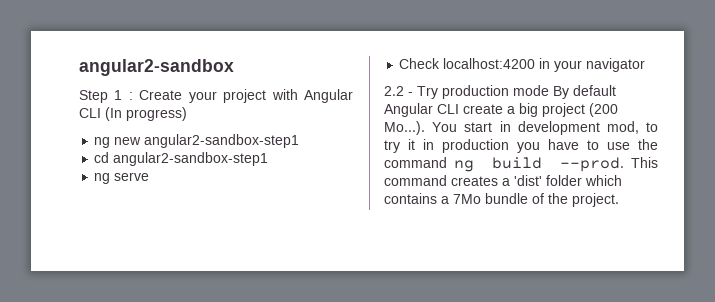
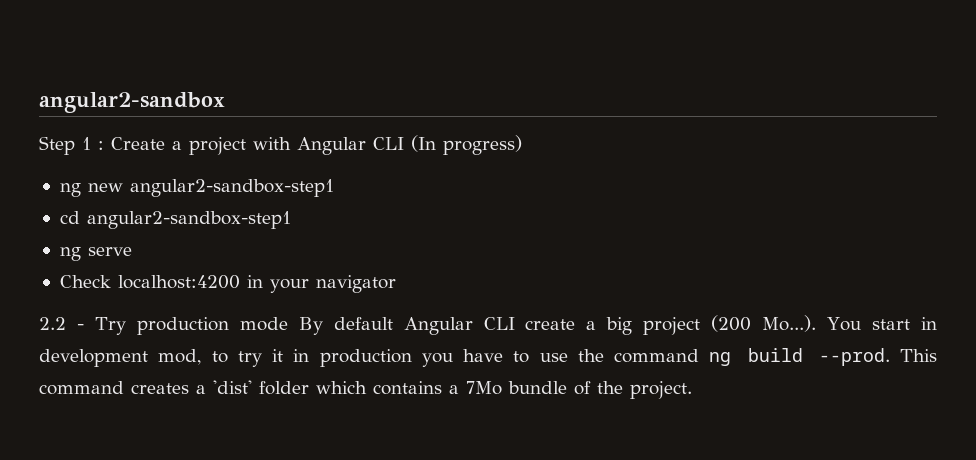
- Step 1 : Create your project with Angular CLI (In progress)
+ Step 1 : Create a project with Angular CLI (In progress)

